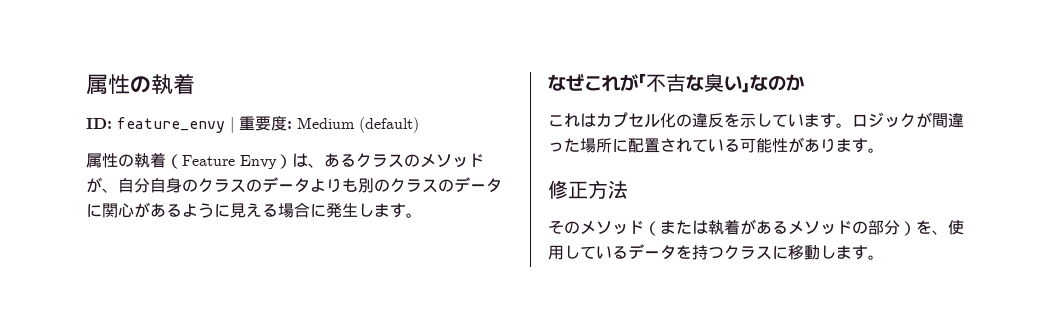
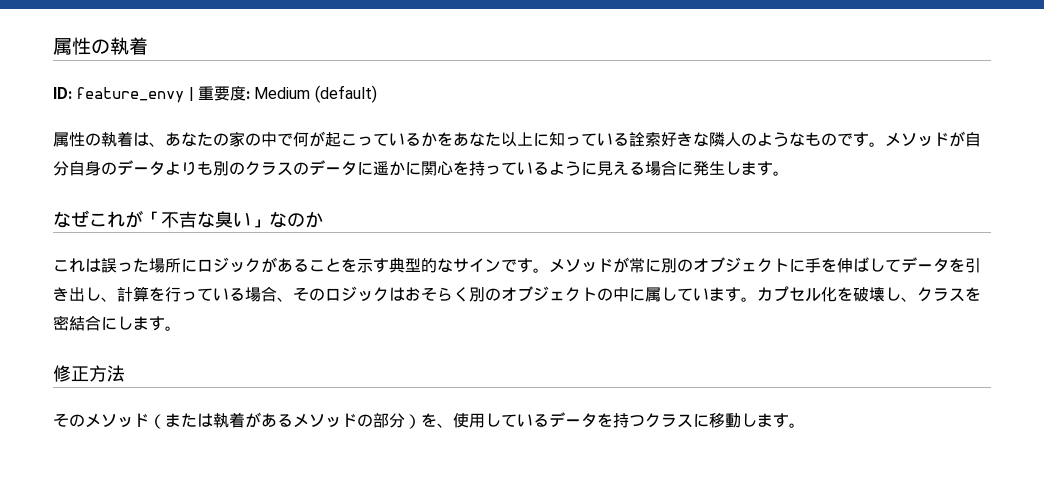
- 属性の執着（Feature Envy）は、あるクラスのメソッドが、自分自身のクラスのデータよりも別のクラスのデータに関心があるように見える場合に発生します。
+ 属性の執着は、あなたの家の中で何が起こっているかをあなた以上に知っている詮索好きな隣人のようなものです。メソッドが自分自身のデータよりも別のクラスのデータに遥かに関心を持っているように見える場合に発生します。
- これはカプセル化の違反を示しています。ロジックが間違った場所に配置されている可能性があります。
+ これは誤った場所にロジックがあることを示す典型的なサインです。メソッドが常に別のオブジェクトに手を伸ばしてデータを引き出し、計算を行っている場合、そのロジックはおそらく別のオブジェクトの中に属しています。カプセル化を破壊し、クラスを密結合にします。

